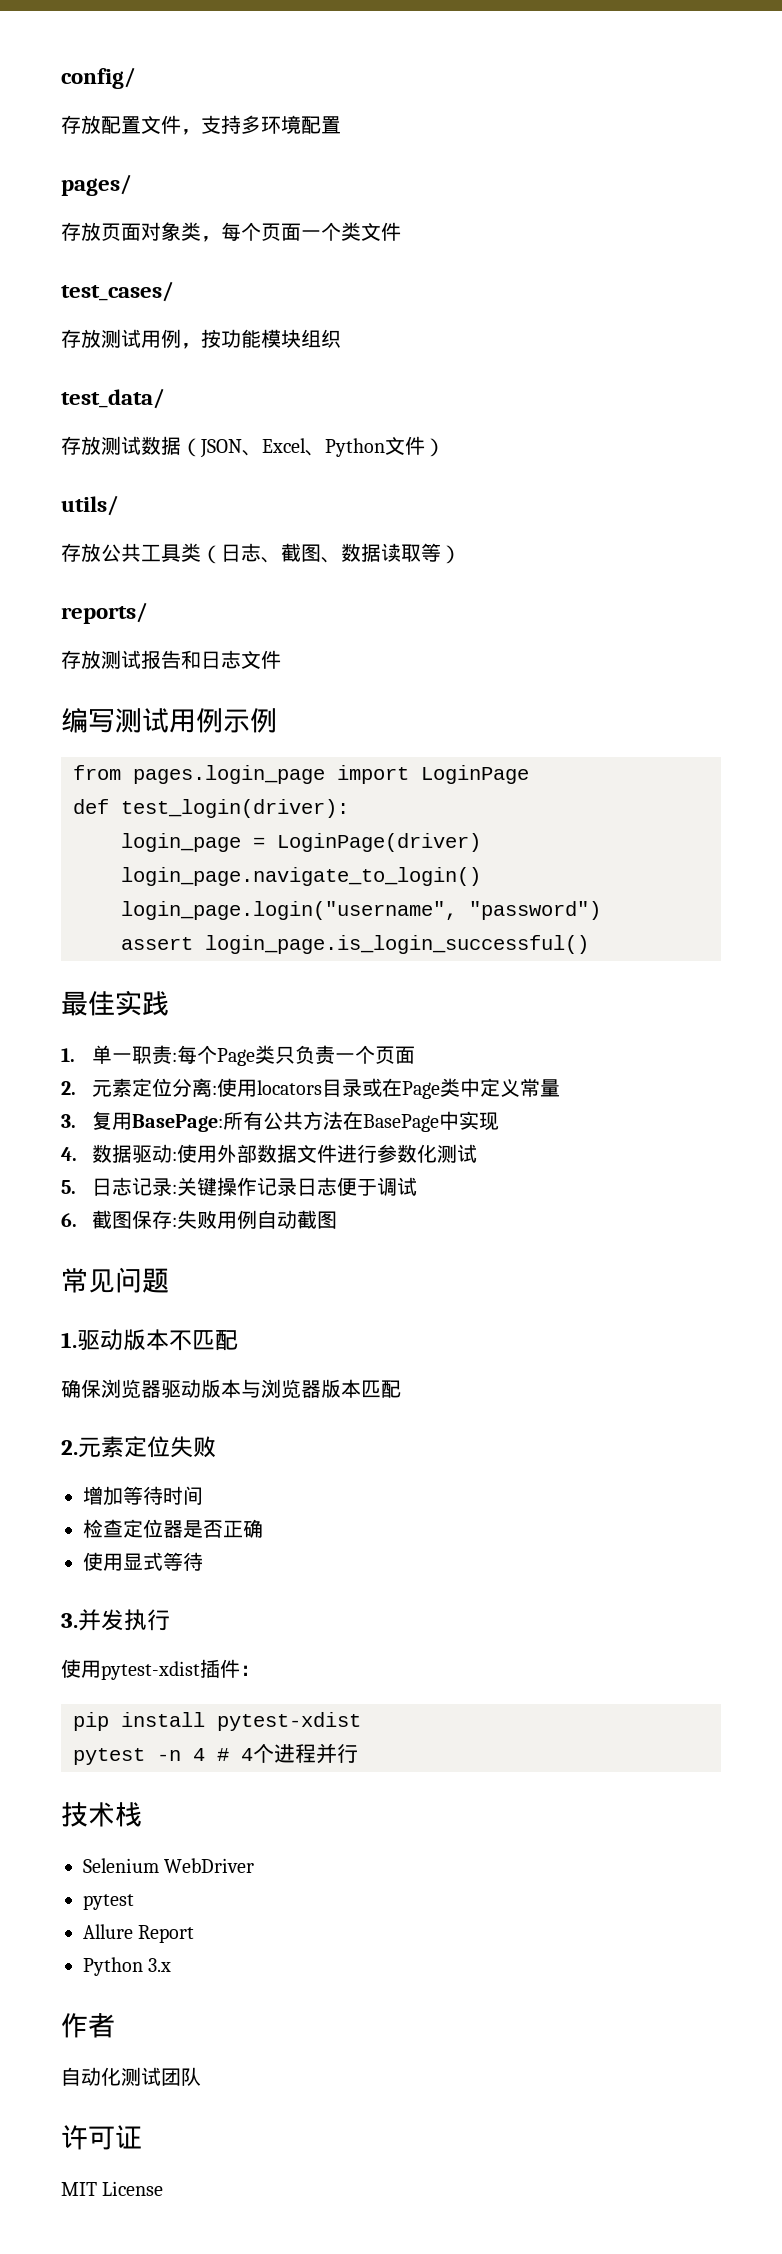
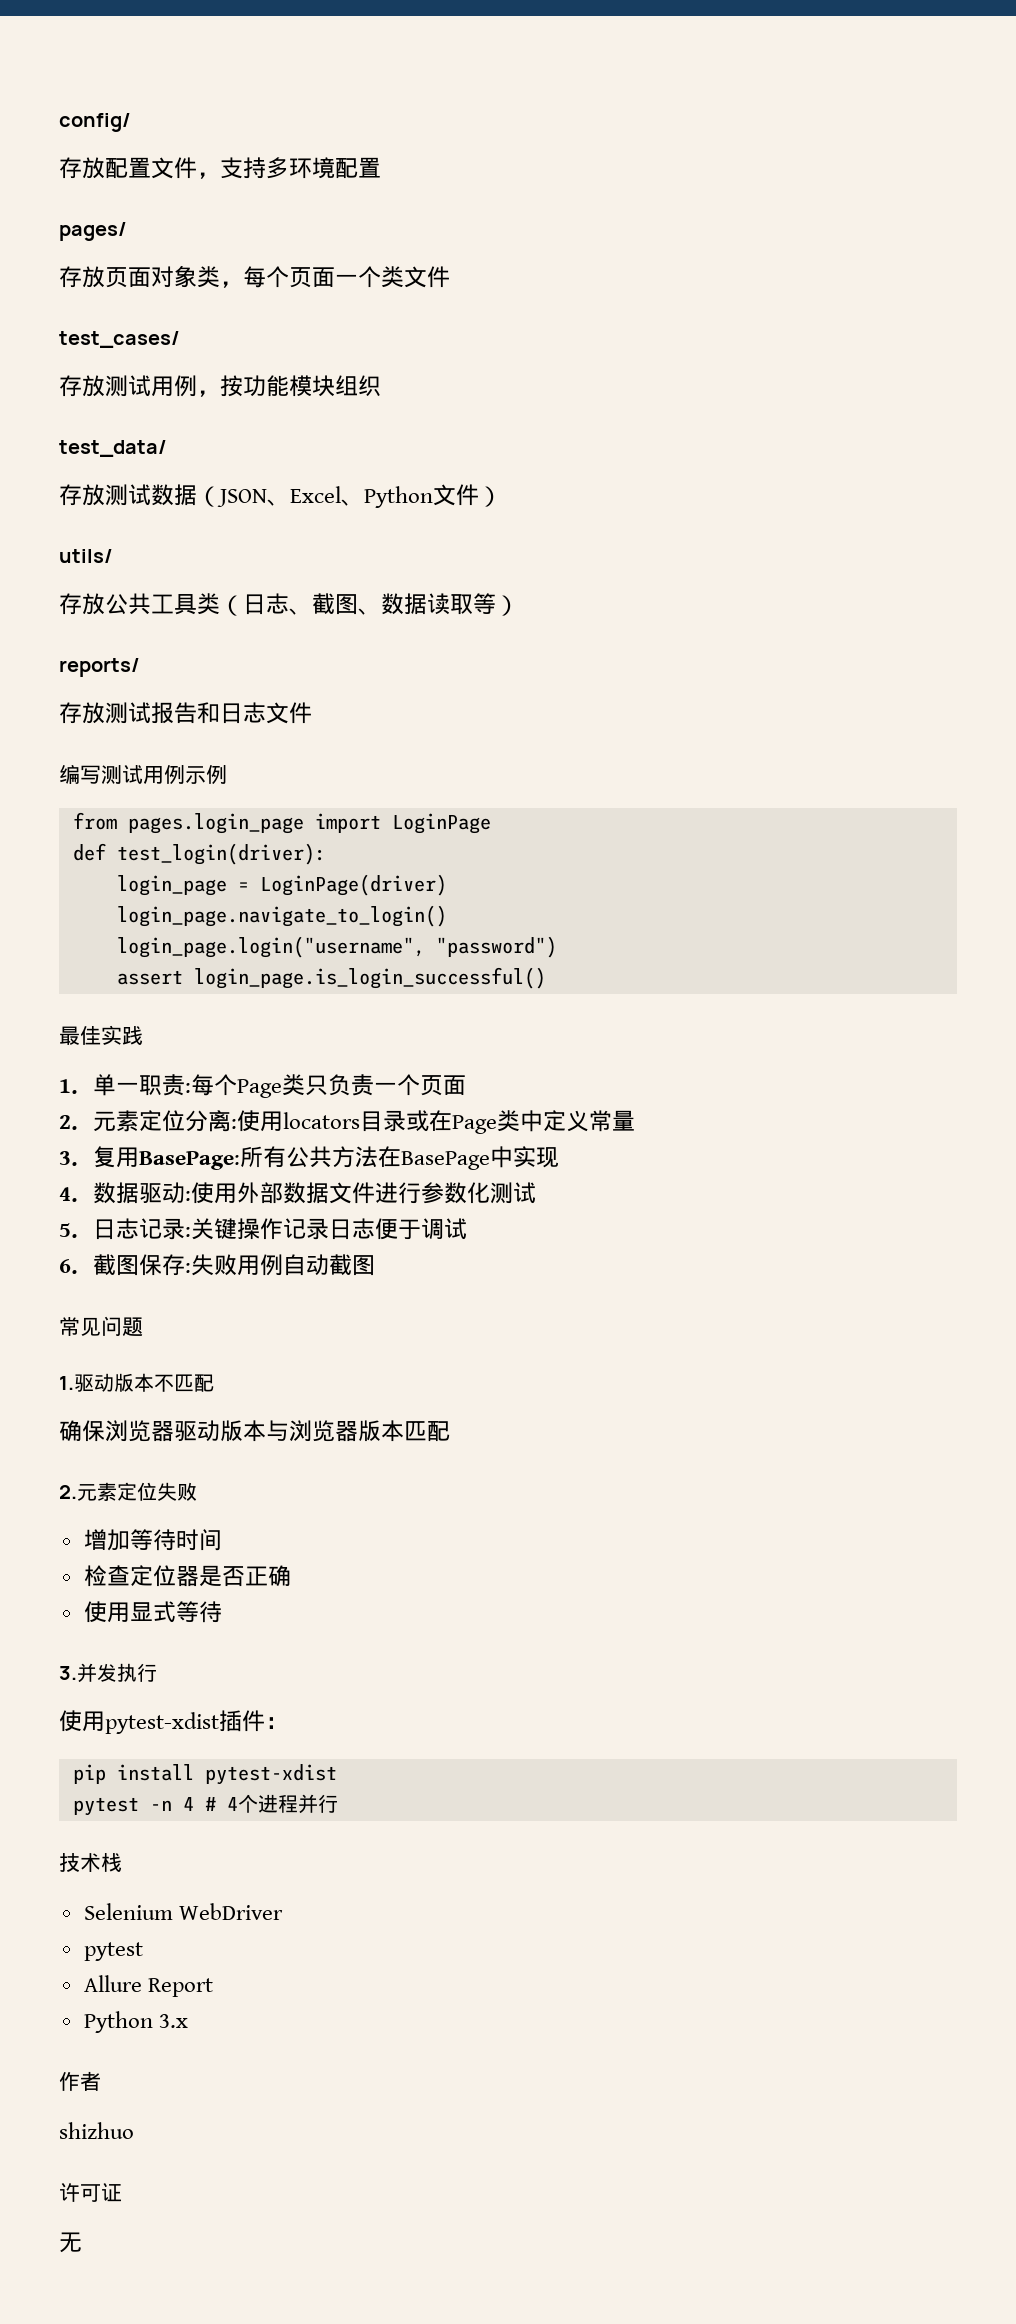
- 自动化测试团队
+ shizhuo
- MIT License
+ 无

